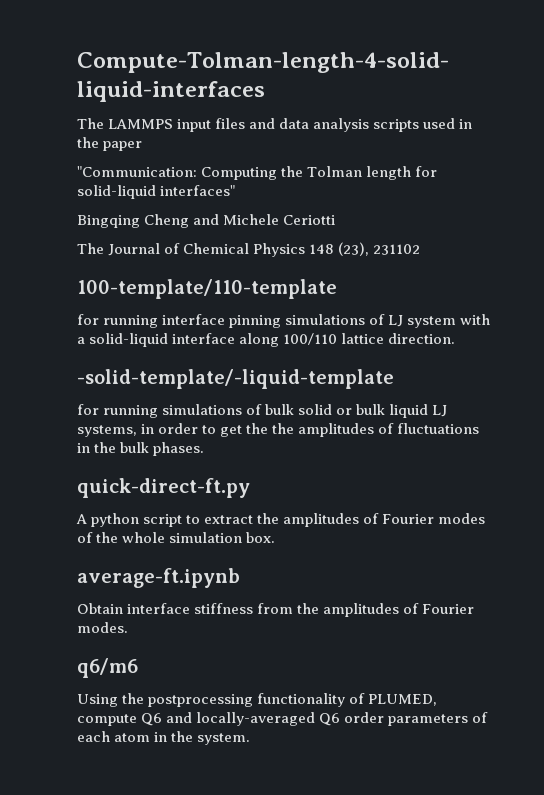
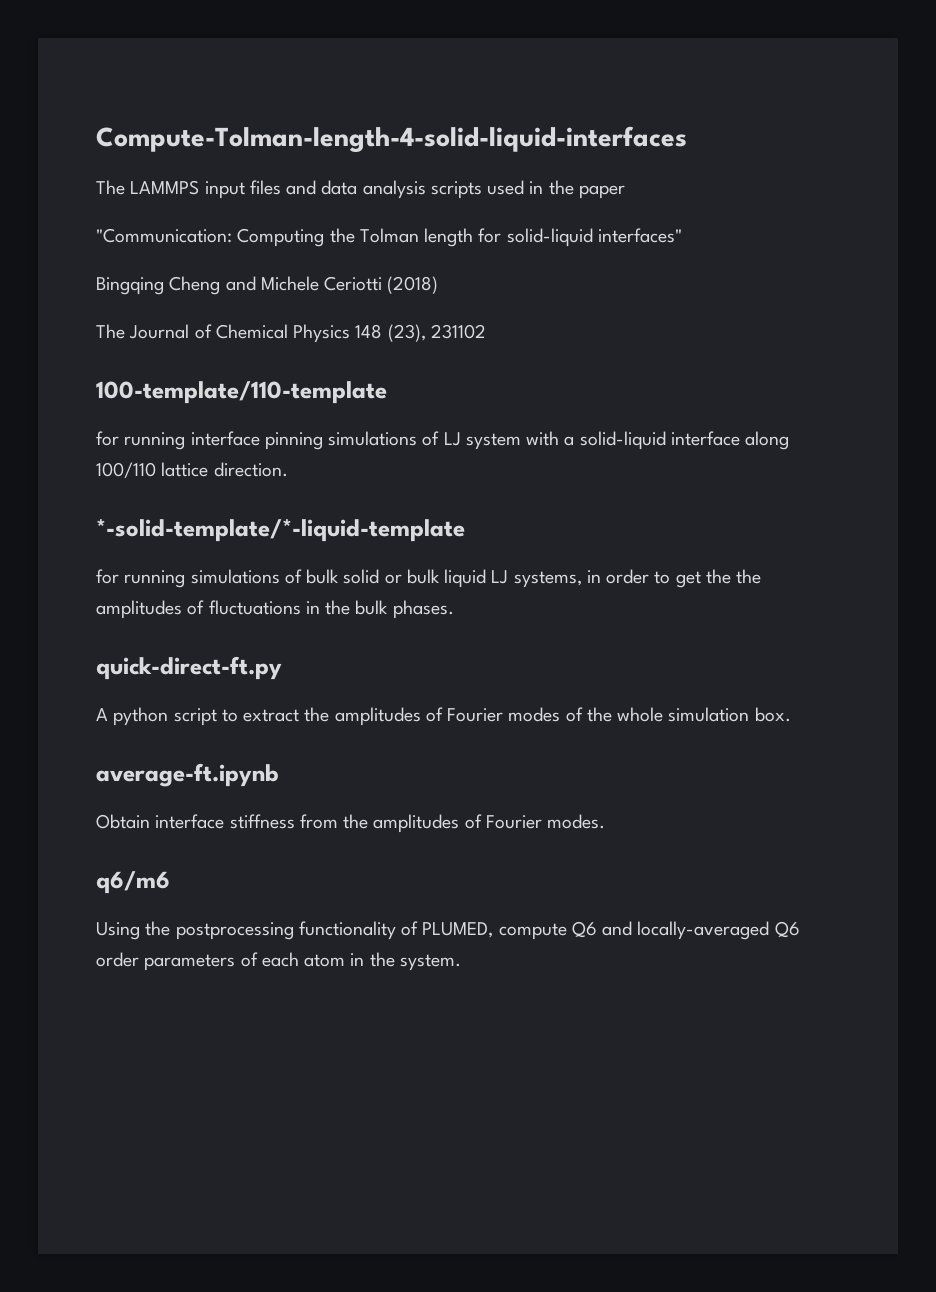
- Bingqing Cheng and Michele Ceriotti
+ Bingqing Cheng and Michele Ceriotti (2018)
- -solid-template/-liquid-template
+ *-solid-template/*-liquid-template

